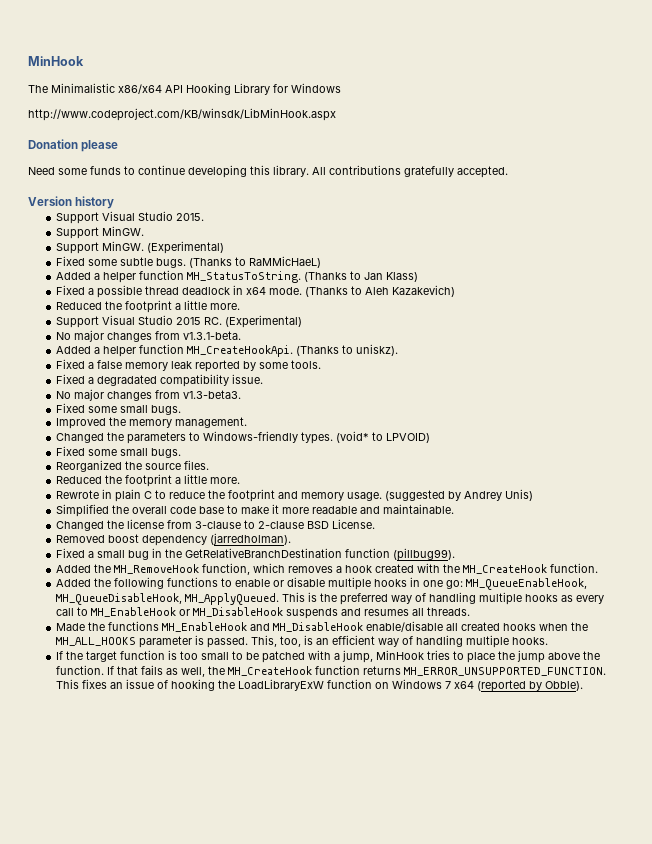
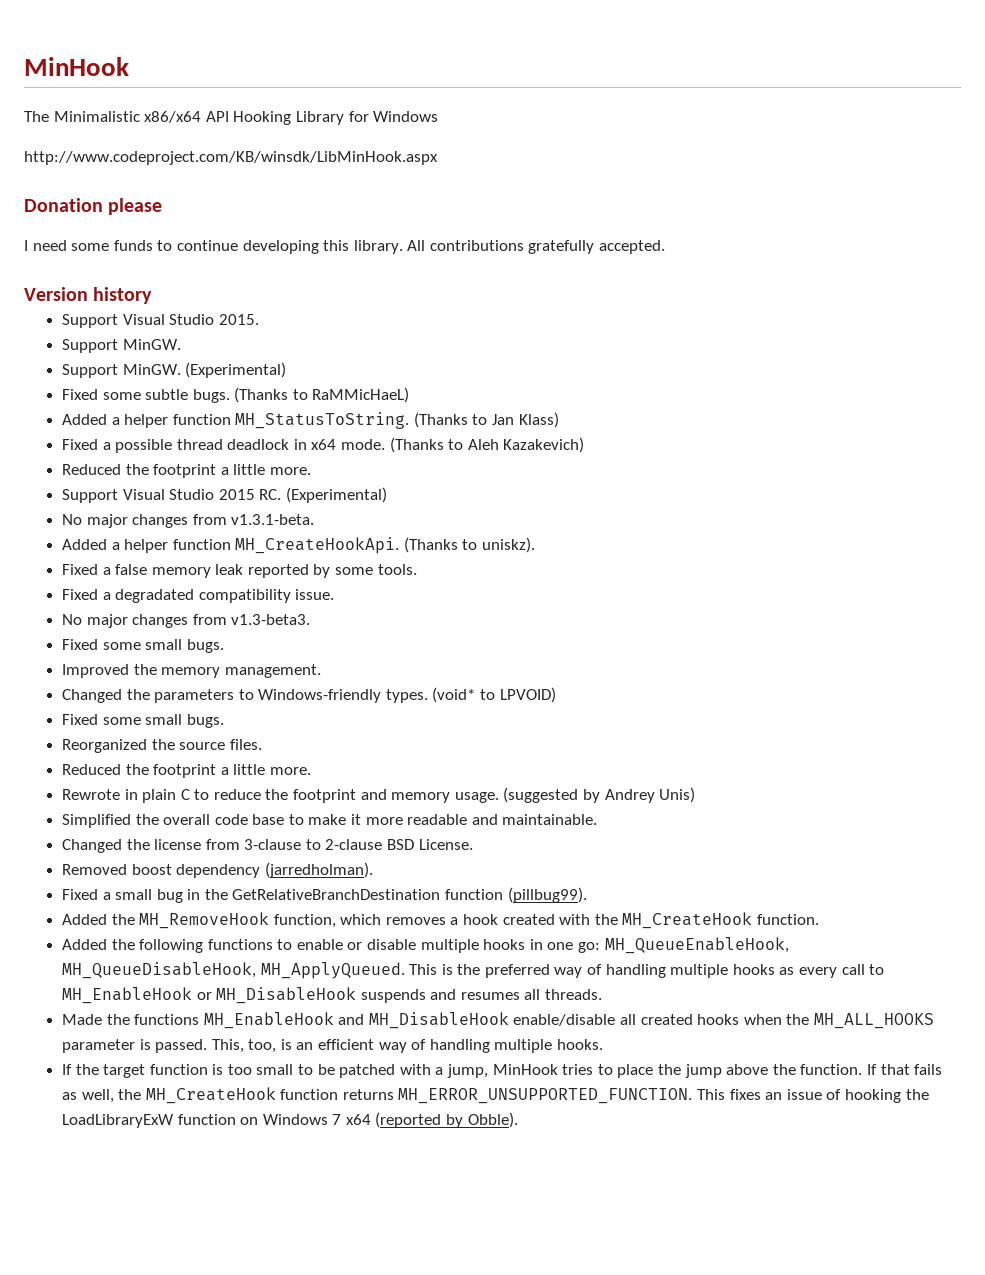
- Need some funds to continue developing this library.
+ I need some funds to continue developing this library.

